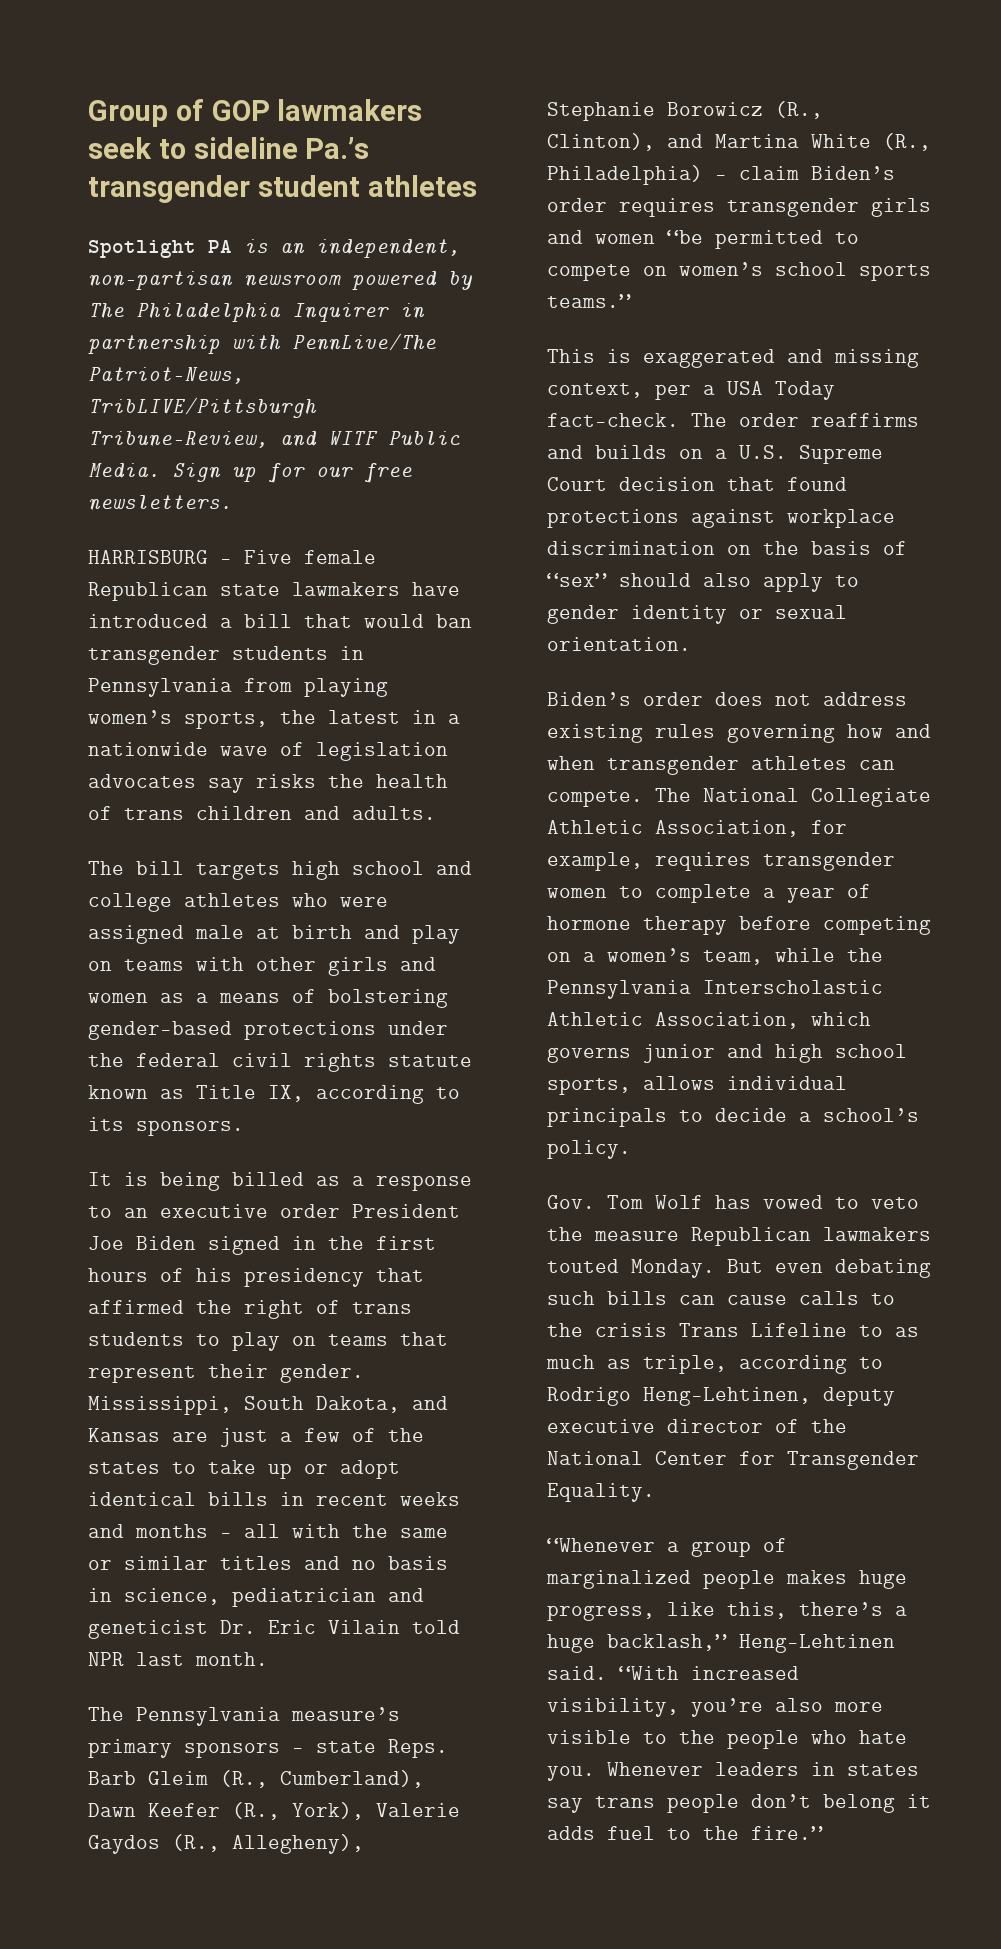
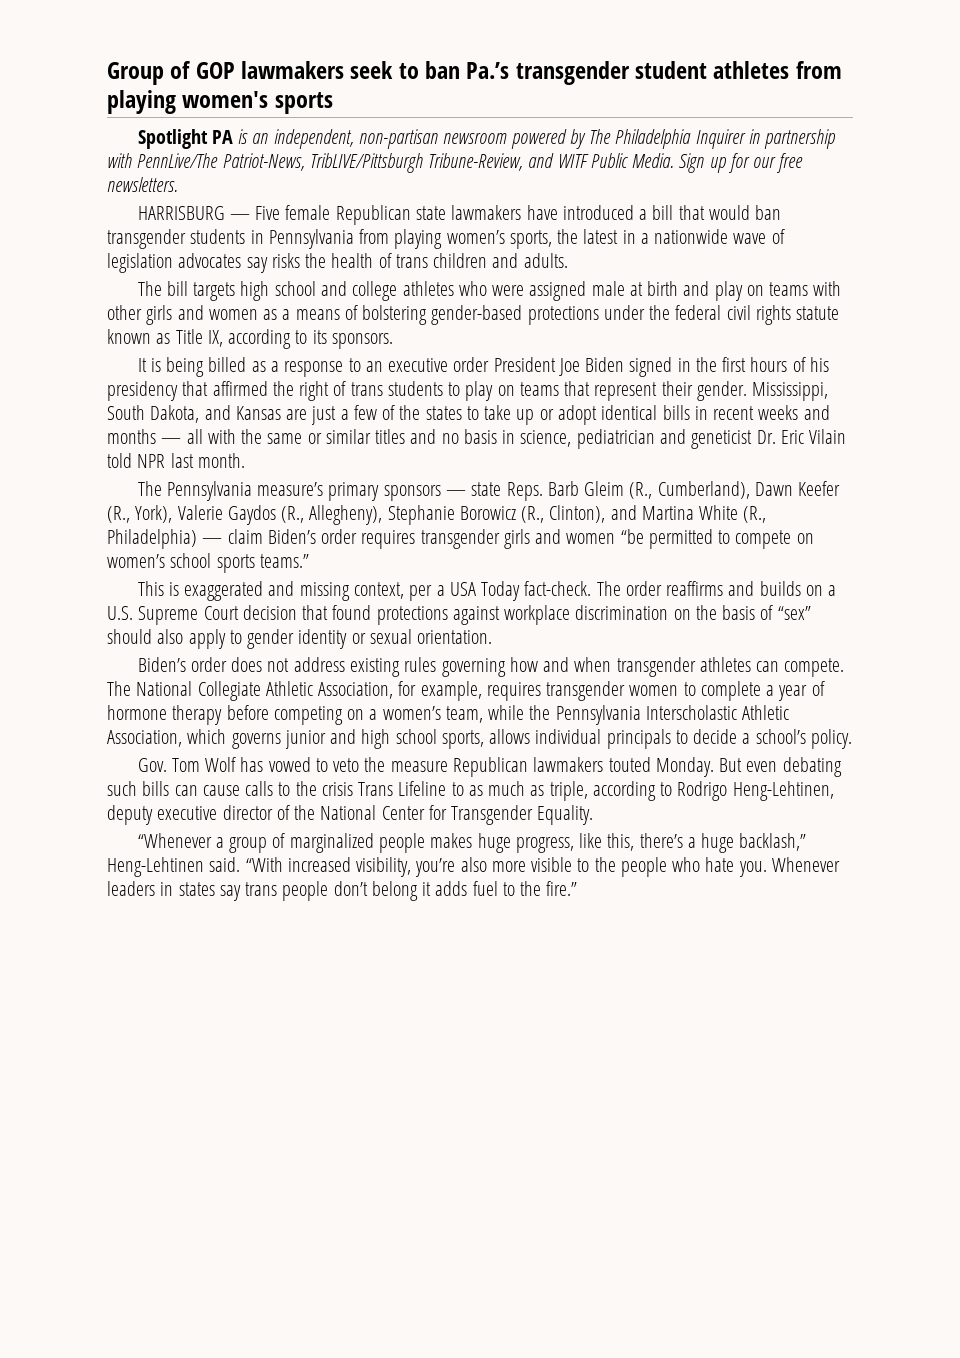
- Group of GOP lawmakers seek to sideline Pa.’s transgender student athletes
+ Group of GOP lawmakers seek to ban Pa.’s transgender student athletes from playing women's sports

